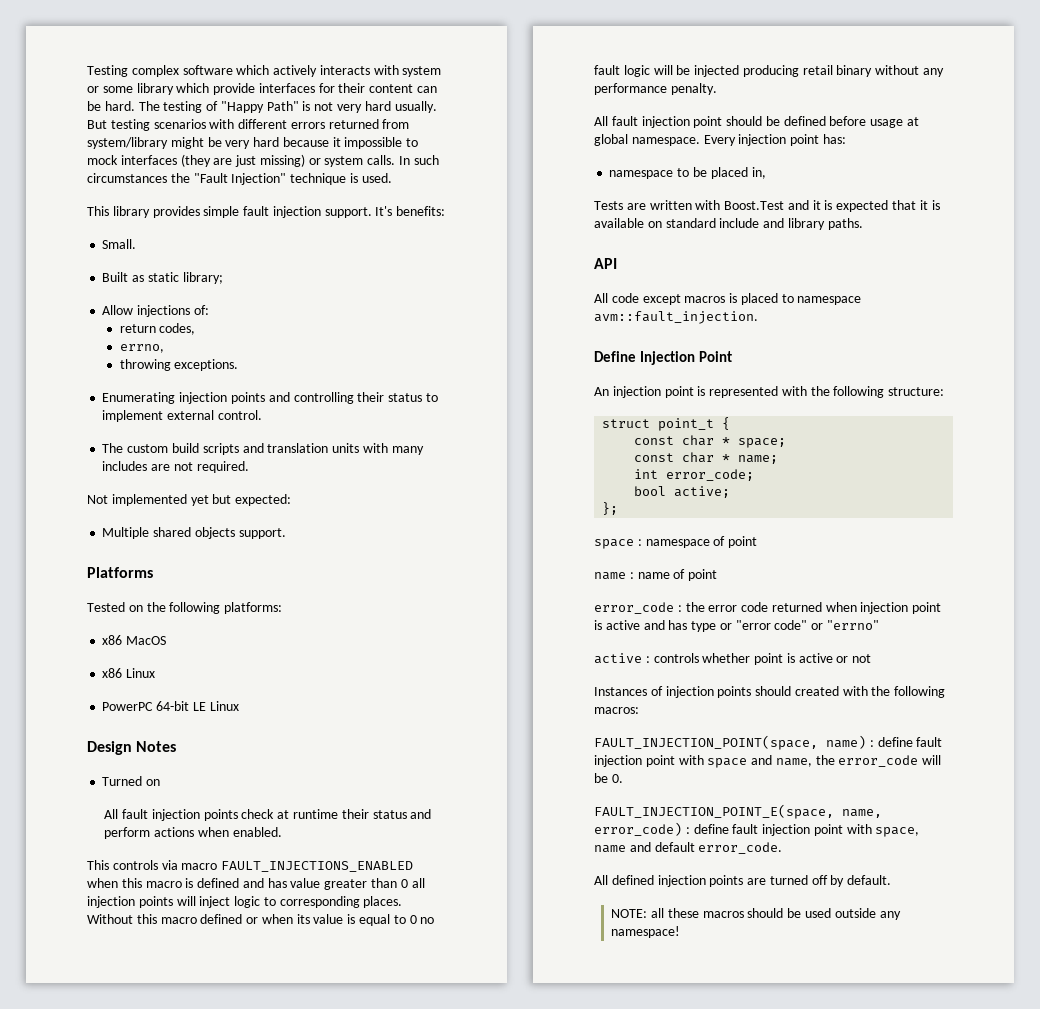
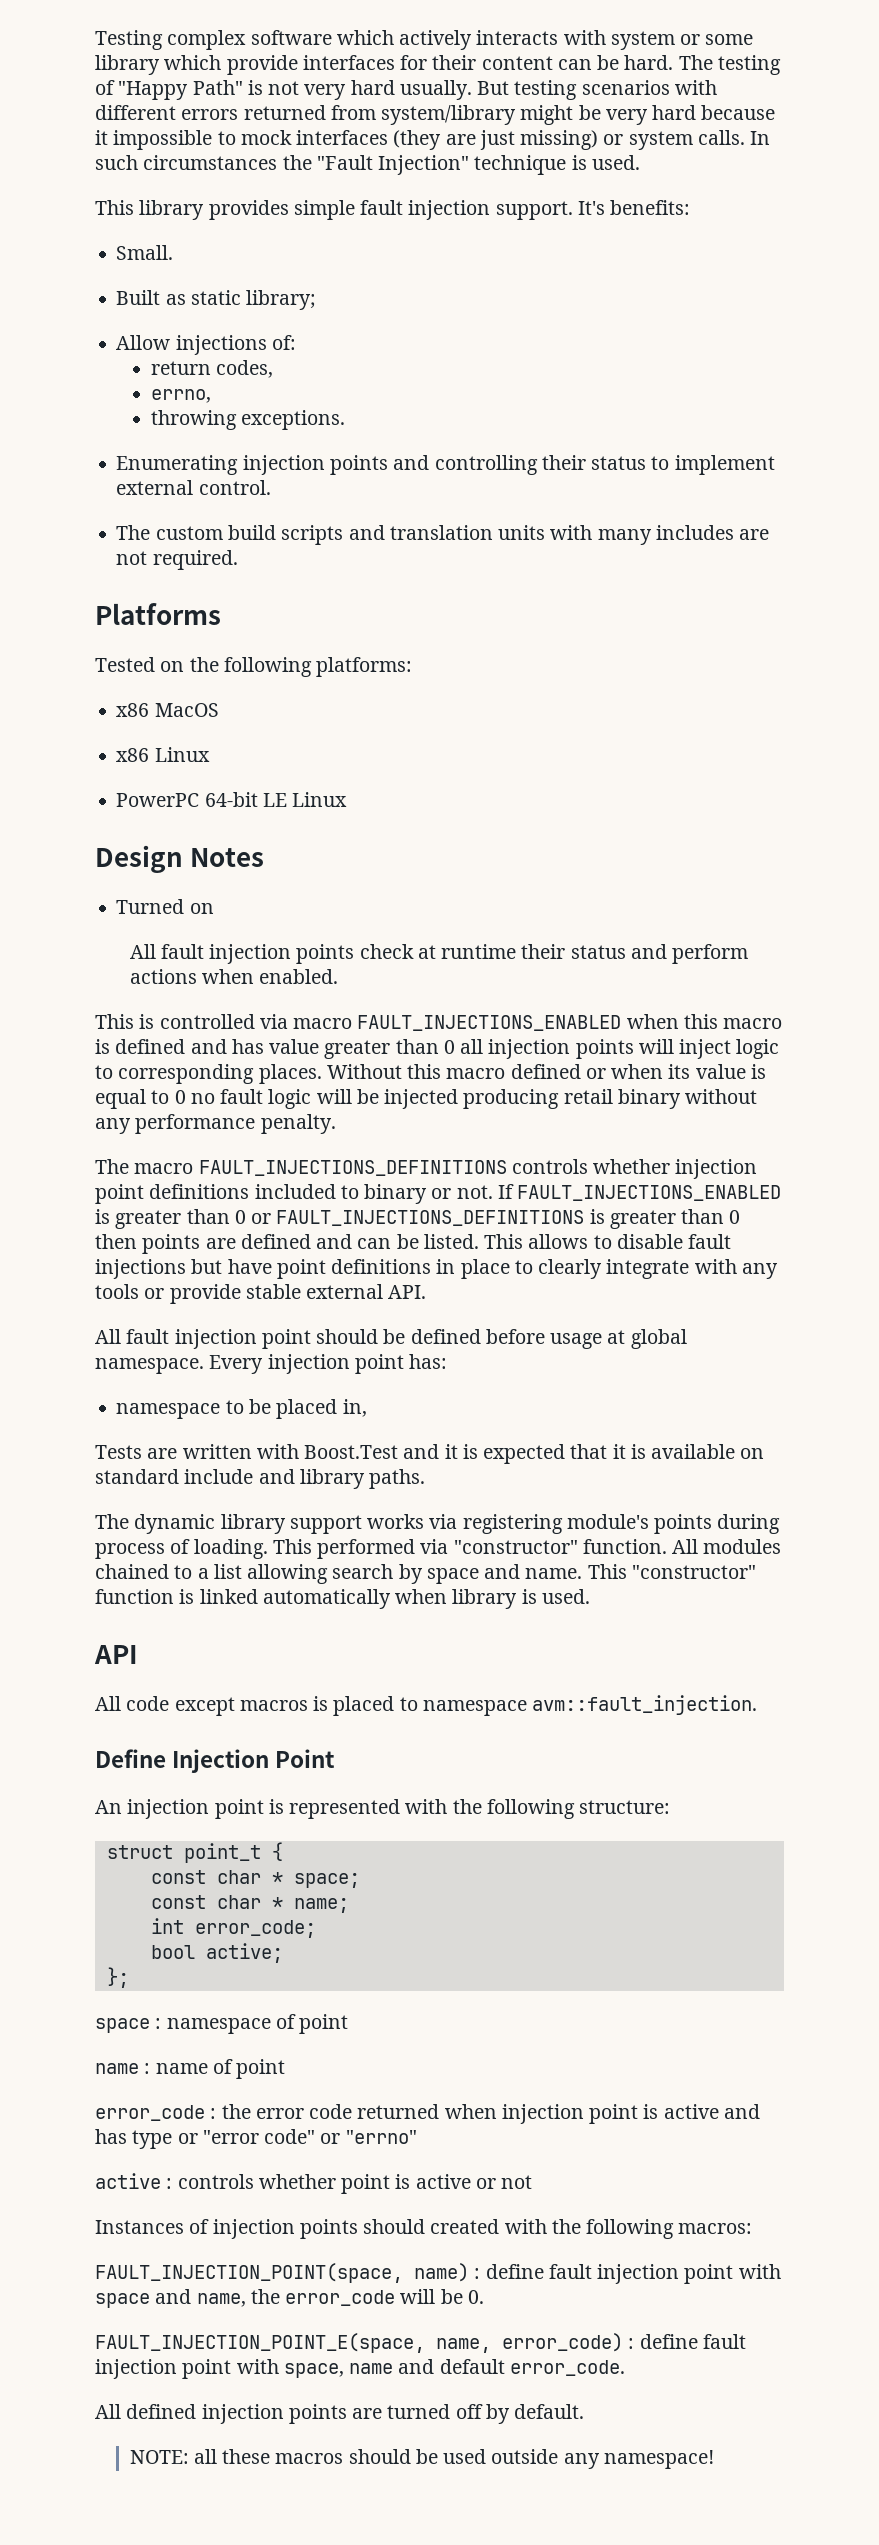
- Not implemented yet but expected:
- Multiple shared objects support.
- This controls via macro FAULT_INJECTIONS_ENABLED when this macro is defined and has value greater than 0 all injection points will inject logic to corresponding places.
+ This is controlled via macro FAULT_INJECTIONS_ENABLED when this macro is defined and has value greater than 0 all injection points will inject logic to corresponding places.
+ The macro FAULT_INJECTIONS_DEFINITIONS controls whether injection point definitions included to binary or not. If FAULT_INJECTIONS_ENABLED is greater than 0 or FAULT_INJECTIONS_DEFINITIONS is greater than 0 then points are defined and can be listed. This allows to disable fault injections but have point definitions in place to clearly integrate with any tools or provide stable external API.
+ The dynamic library support works via registering module's points during process of loading. This performed via "constructor" function. All modules chained to a list allowing search by space and name. This "constructor" function is linked automatically when library is used.

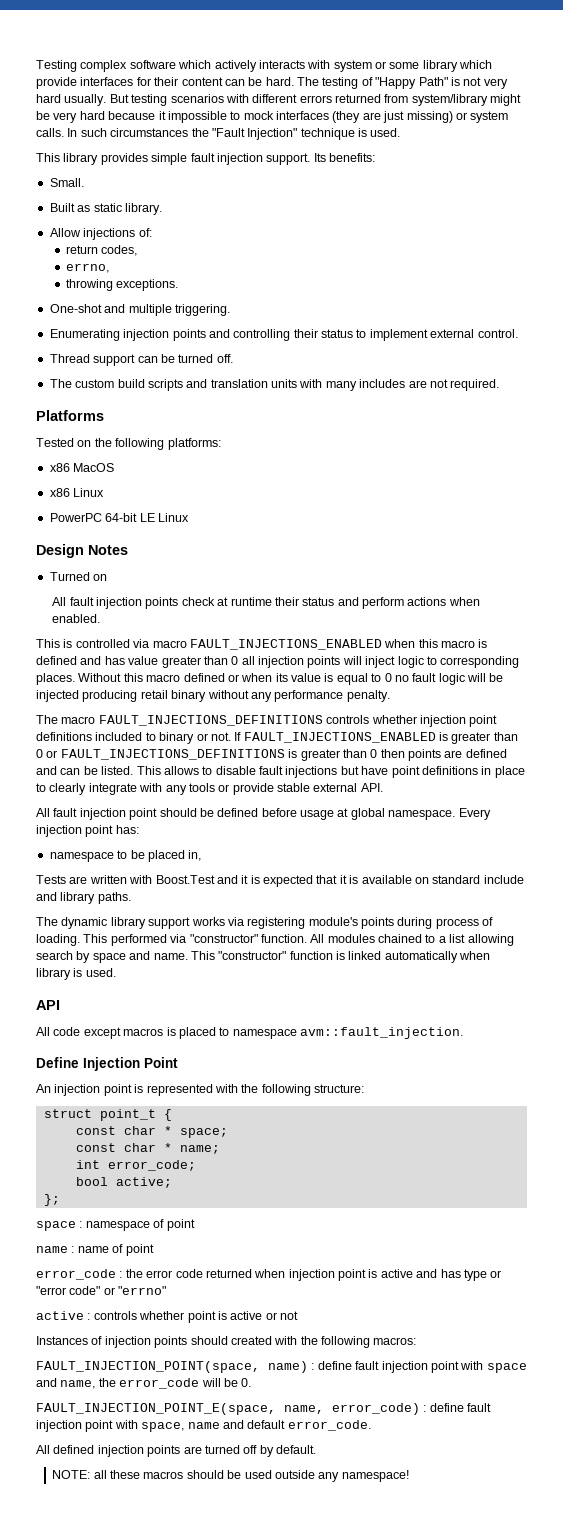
- It's benefits:
+ Its benefits:
- Built as static library;
+ Built as static library.
+ One-shot and multiple triggering.
+ Thread support can be turned off.

